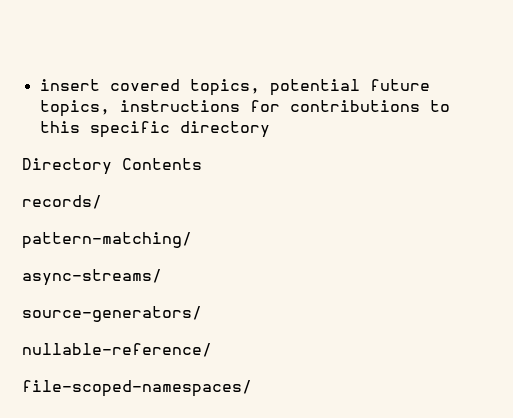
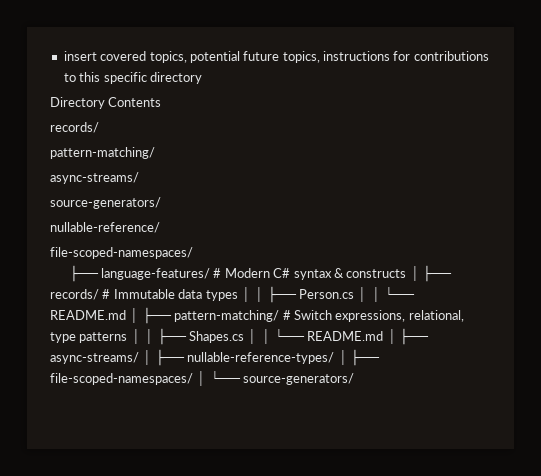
+ ├── language-features/ # Modern C# syntax & constructs │ ├── records/ # Immutable data types │ │ ├── Person.cs │ │ └── README.md │ ├── pattern-matching/ # Switch expressions, relational, type patterns │ │ ├── Shapes.cs │ │ └── README.md │ ├── async-streams/ │ ├── nullable-reference-types/ │ ├── file-scoped-namespaces/ │ └── source-generators/

